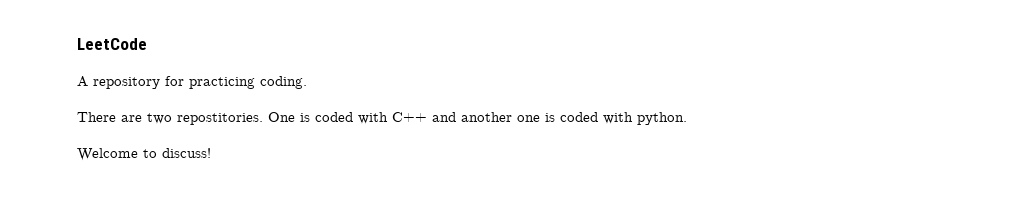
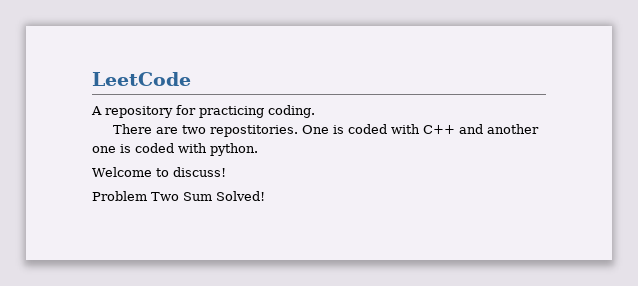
+ Problem Two Sum Solved!

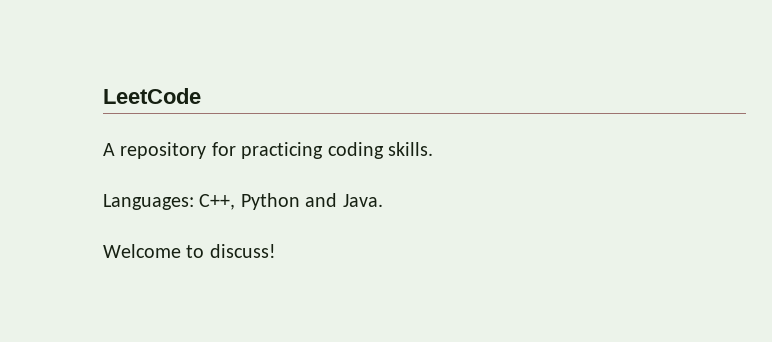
- A repository for practicing coding.
- There are two repostitories. One is coded with C++ and another one is coded with python.
+ A repository for practicing coding skills.
+ Languages: C++, Python and Java.
- Problem Two Sum Solved!

